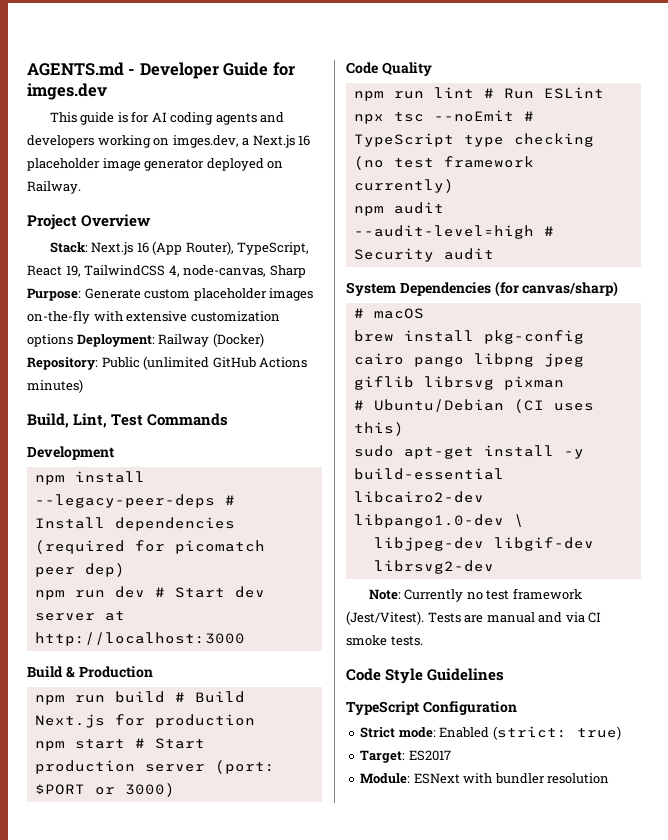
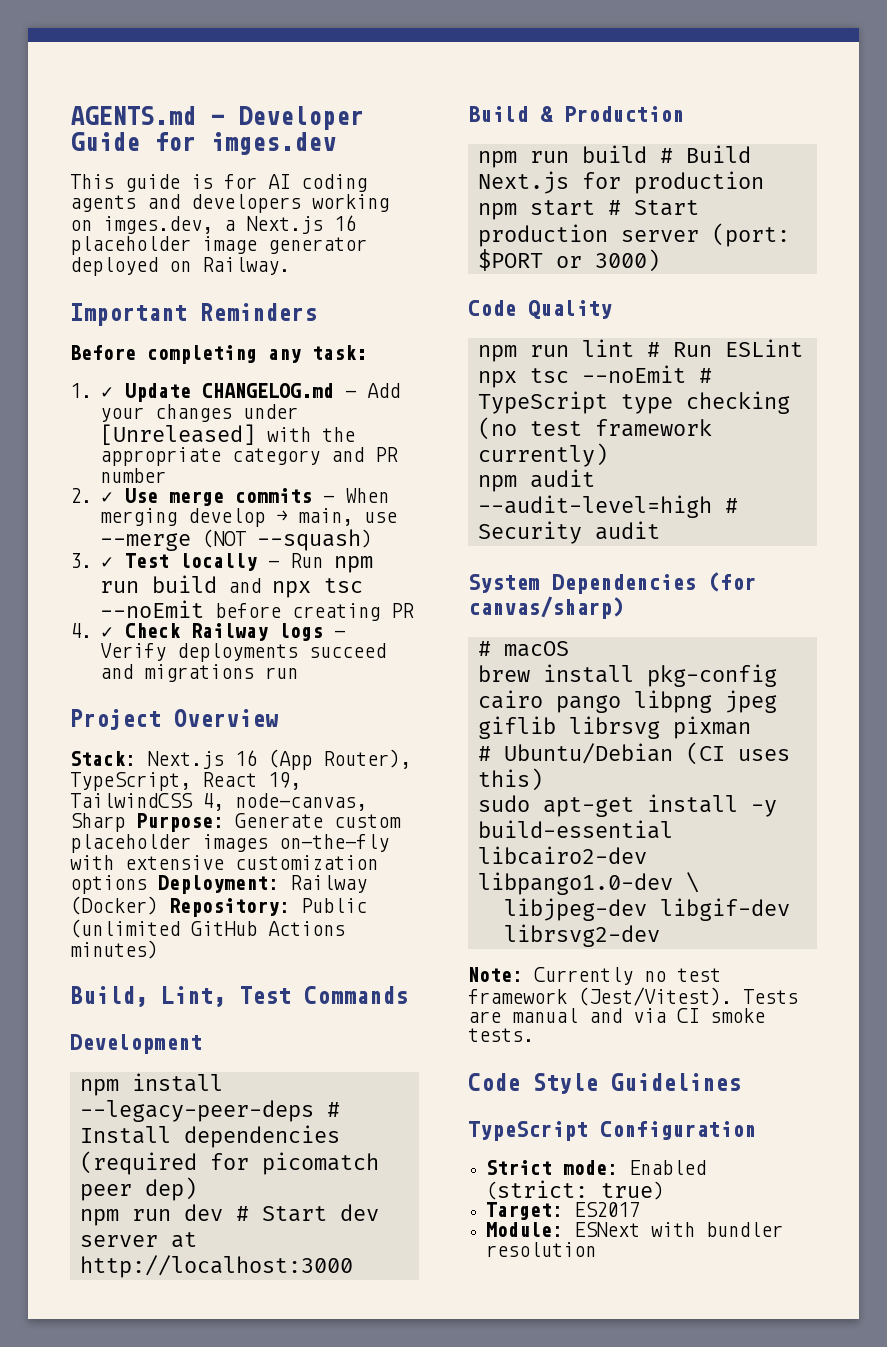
+ Important Reminders
+ Before completing any task:
+ 1. ✓ Update CHANGELOG.md - Add your changes under [Unreleased] with the appropriate category and PR number
+ 2. ✓ Use merge commits - When merging develop → main, use --merge (NOT --squash)
+ 3. ✓ Test locally - Run npm run build and npx tsc --noEmit before creating PR
+ 4. ✓ Check Railway logs - Verify deployments succeed and migrations run

